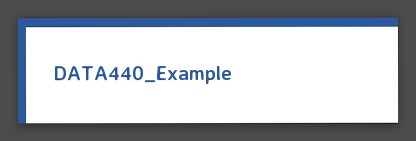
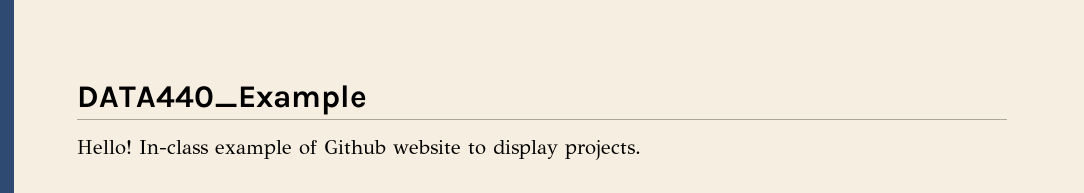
+ Hello! In-class example of Github website to display projects.

